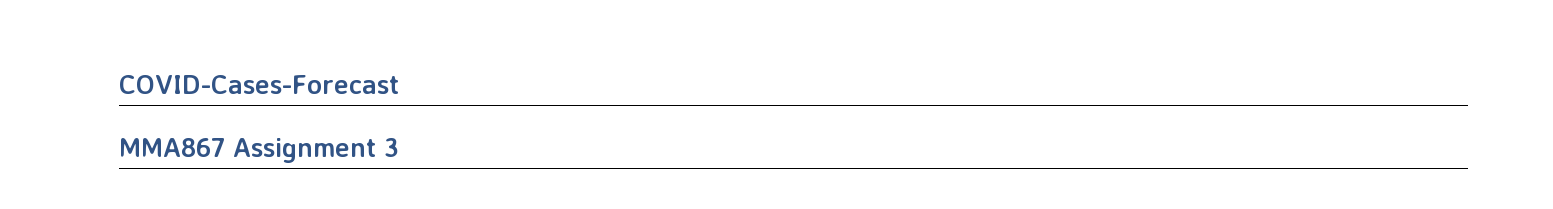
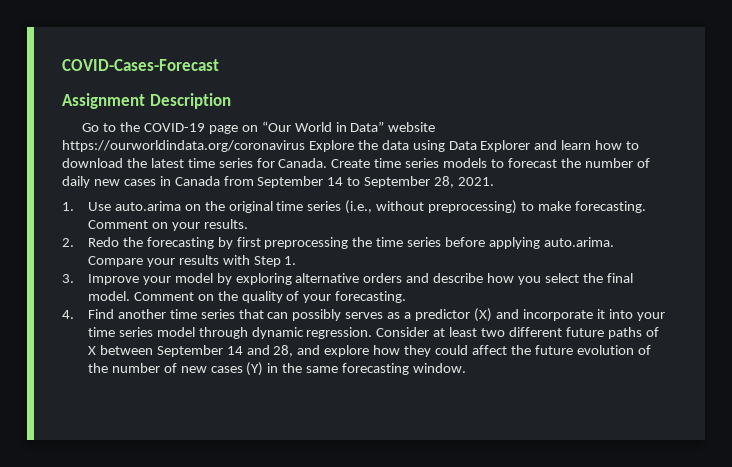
- MMA867 Assignment 3
+ Assignment Description
+ Go to the COVID-19 page on “Our World in Data” website https://ourworldindata.org/coronavirus Explore the data using Data Explorer and learn how to download the latest time series for Canada. Create time series models to forecast the number of daily new cases in Canada from September 14 to September 28, 2021.
+ 1. Use auto.arima on the original time series (i.e., without preprocessing) to make forecasting. Comment on your results.
+ 2. Redo the forecasting by first preprocessing the time series before applying auto.arima. Compare your results with Step 1.
+ 3. Improve your model by exploring alternative orders and describe how you select the final model. Comment on the quality of your forecasting.
+ 4. Find another time series that can possibly serves as a predictor (X) and incorporate it into your time series model through dynamic regression. Consider at least two different future paths of X between September 14 and 28, and explore how they could affect the future evolution of the number of new cases (Y) in the same forecasting window.

